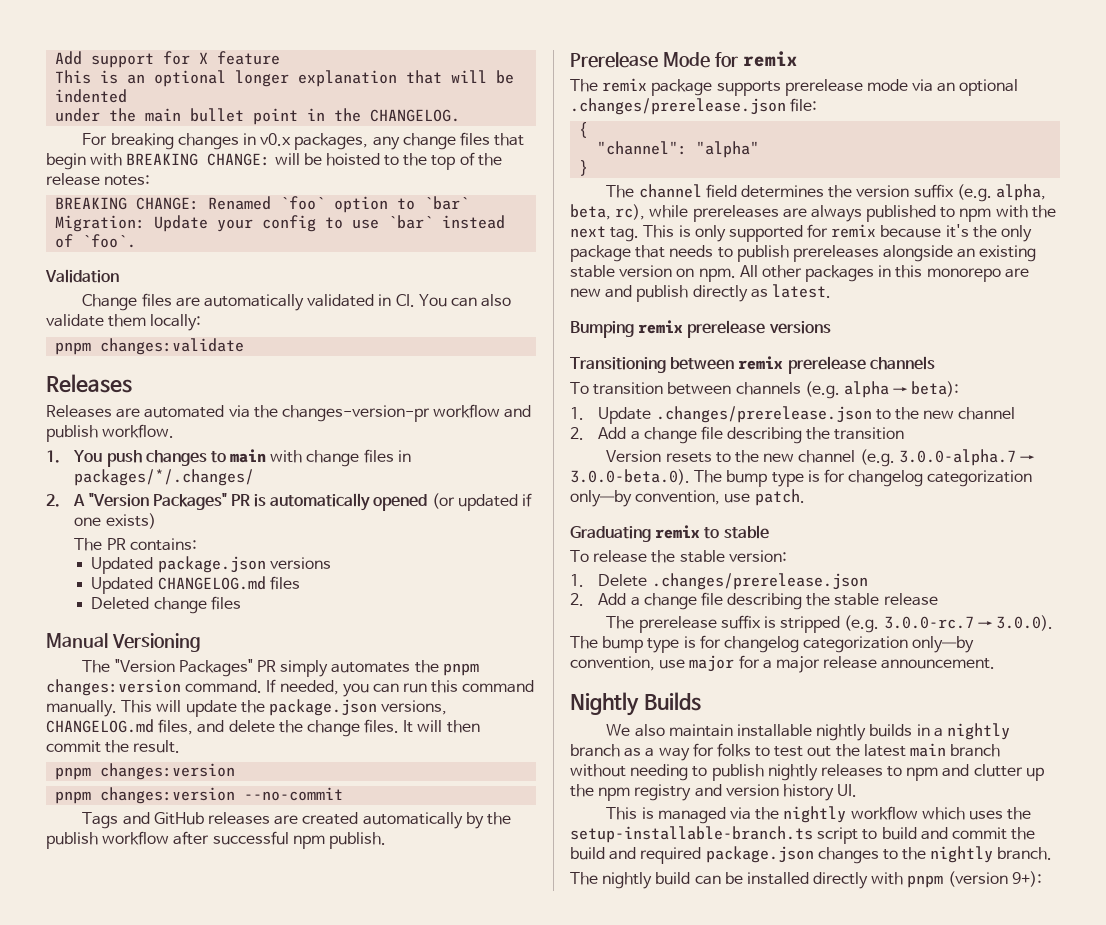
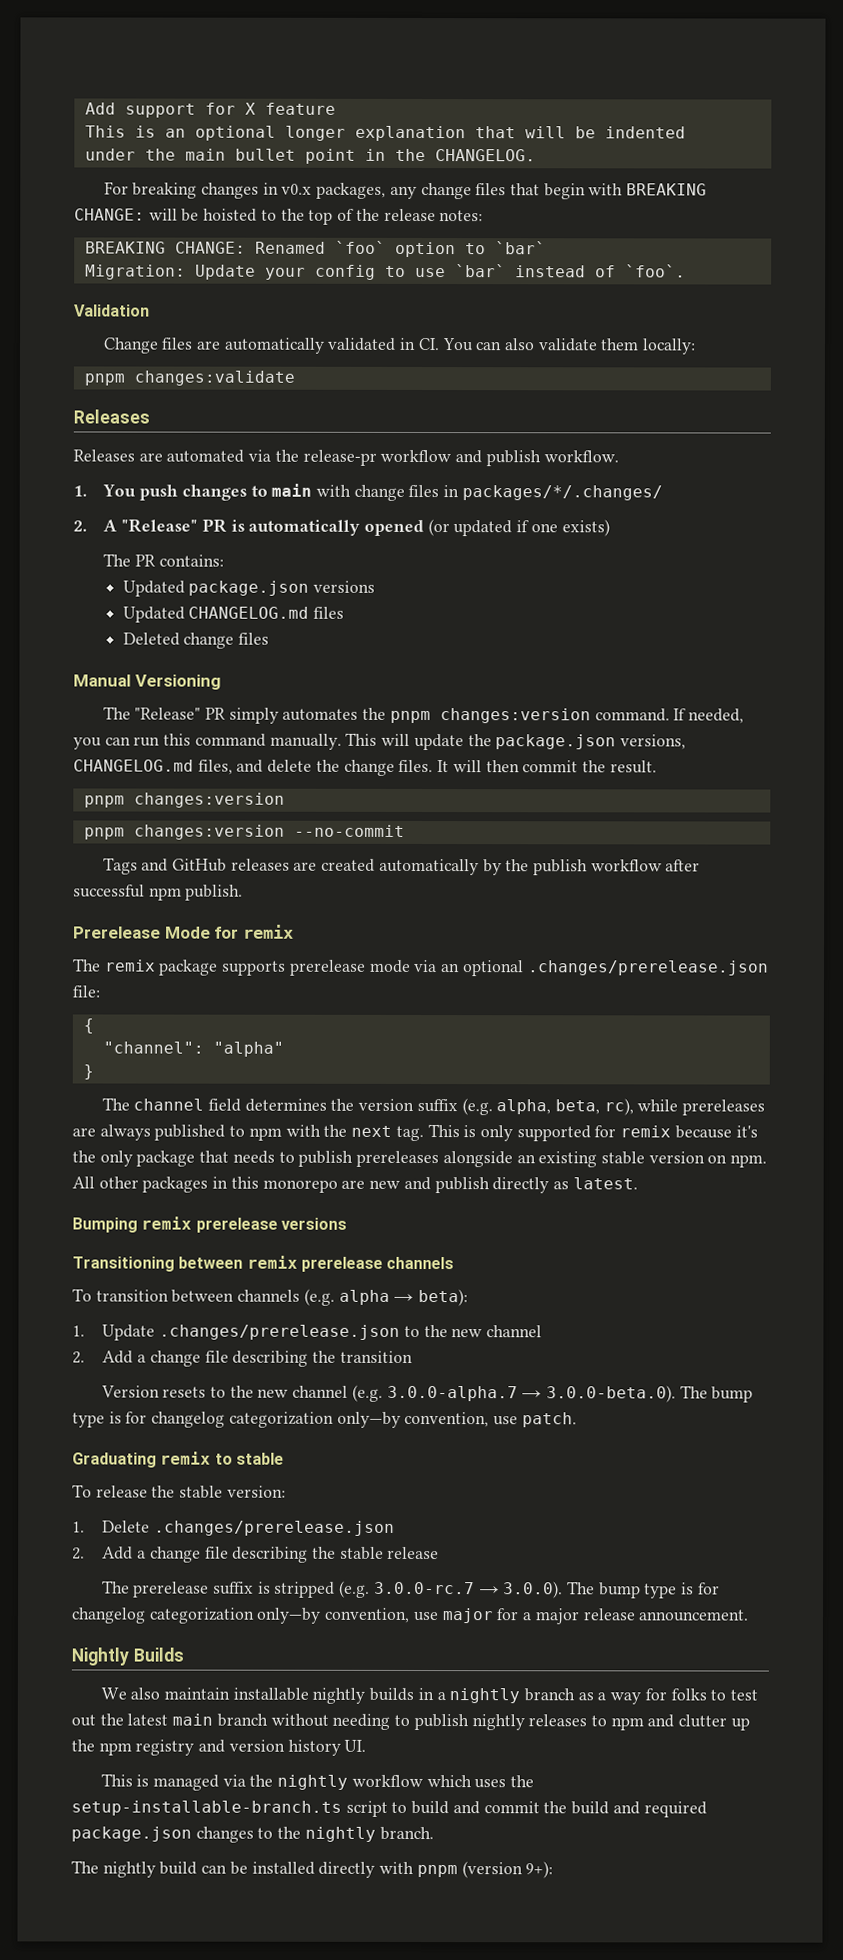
- Releases are automated via the changes-version-pr workflow and publish workflow.
+ Releases are automated via the release-pr workflow and publish workflow.
- 2. A "Version Packages" PR is automatically opened (or updated if one exists)
+ 2. A "Release" PR is automatically opened (or updated if one exists)
- The "Version Packages" PR simply automates the pnpm changes:version command.
+ The "Release" PR simply automates the pnpm changes:version command.

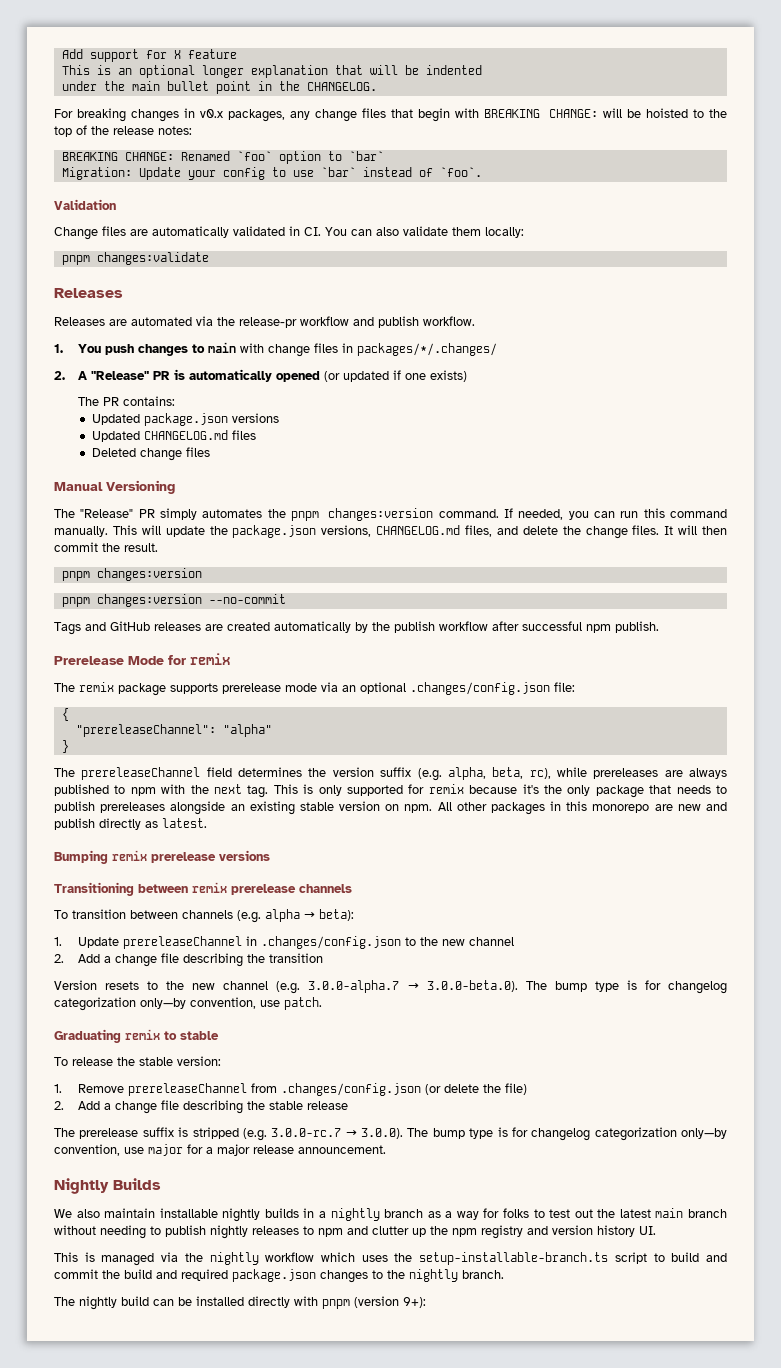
- The remix package supports prerelease mode via an optional .changes/prerelease.json file:
+ The remix package supports prerelease mode via an optional .changes/config.json file:
- "channel": "alpha"
+ "prereleaseChannel": "alpha"
- The channel field determines the version suffix (e.g. alpha, beta, rc), while prereleases are always published to npm with the next tag.
+ The prereleaseChannel field determines the version suffix (e.g. alpha, beta, rc), while prereleases are always published to npm with the next tag.
- 1. Update .changes/prerelease.json to the new channel
+ 1. Update prereleaseChannel in .changes/config.json to the new channel
- 1. Delete .changes/prerelease.json
+ 1. Remove prereleaseChannel from .changes/config.json (or delete the file)

